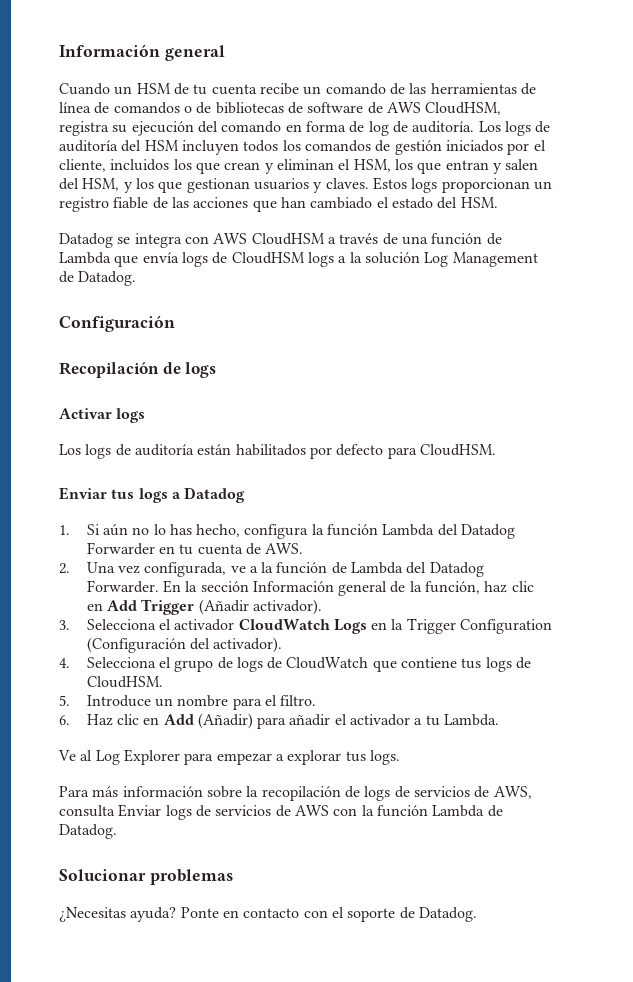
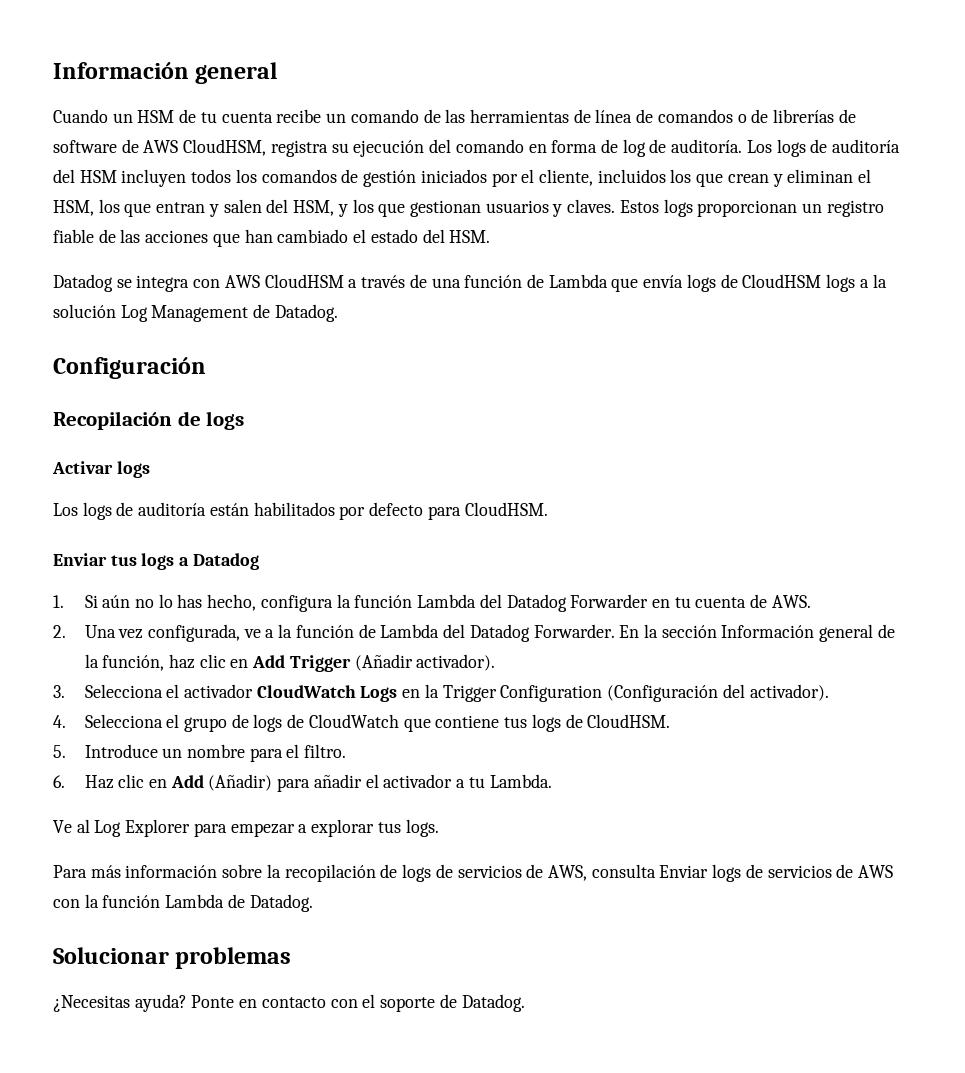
- Cuando un HSM de tu cuenta recibe un comando de las herramientas de línea de comandos o de bibliotecas de software de AWS CloudHSM, registra su ejecución del comando en forma de log de auditoría.
+ Cuando un HSM de tu cuenta recibe un comando de las herramientas de línea de comandos o de librerías de software de AWS CloudHSM, registra su ejecución del comando en forma de log de auditoría.

